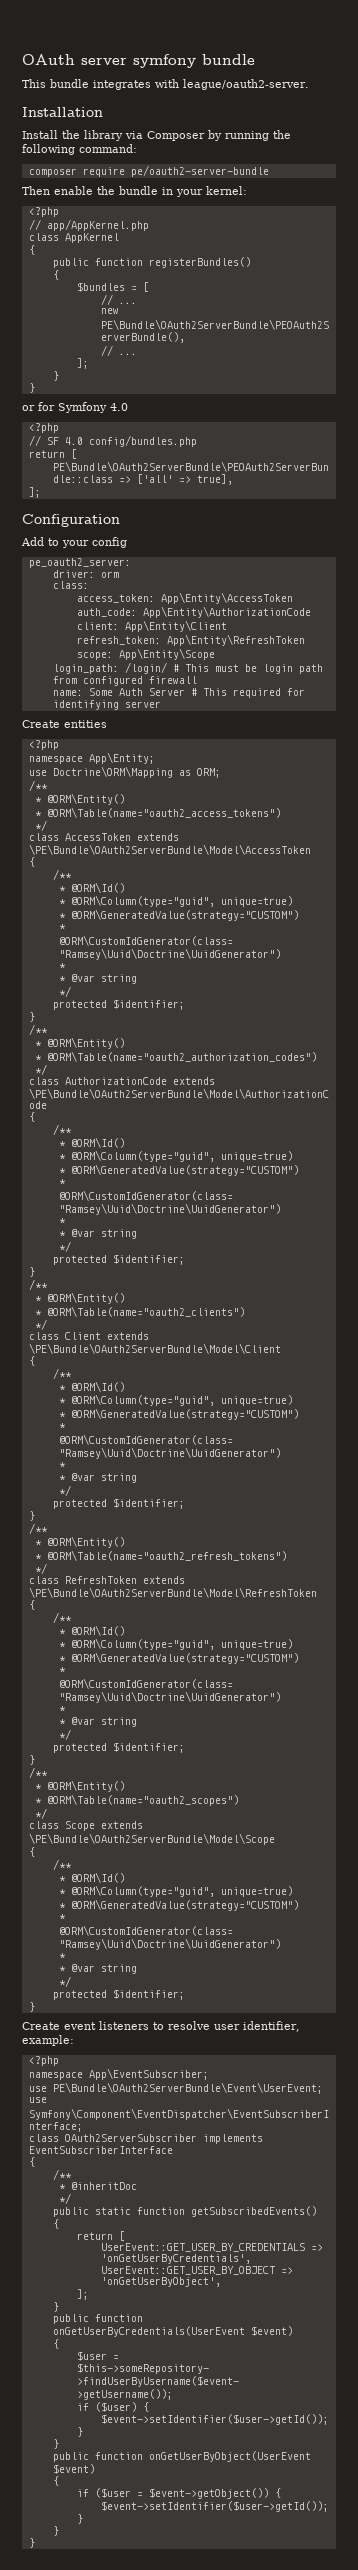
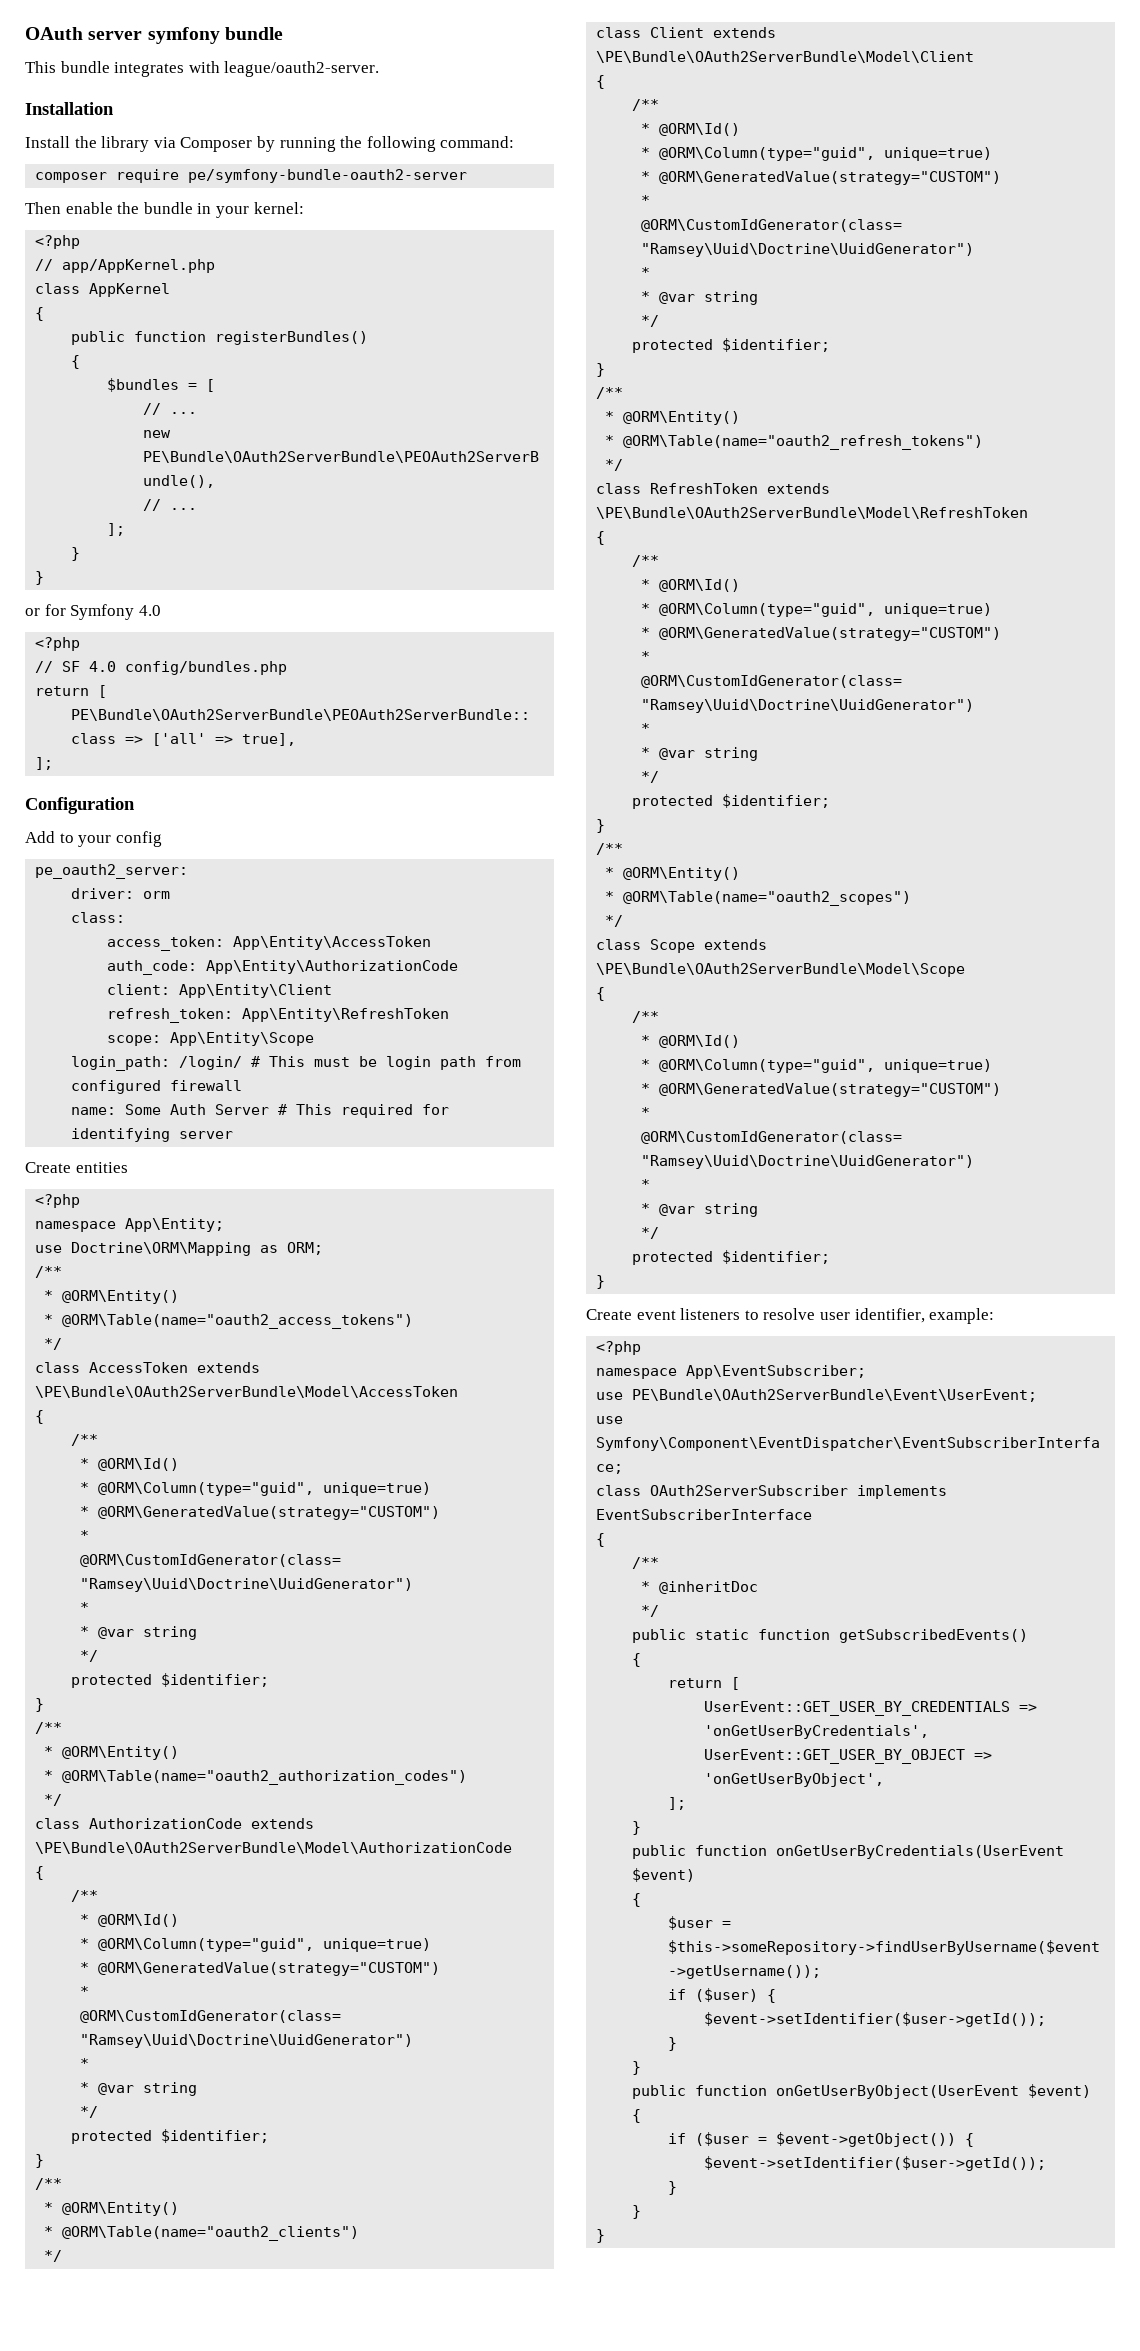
- composer require pe/oauth2-server-bundle
+ composer require pe/symfony-bundle-oauth2-server

